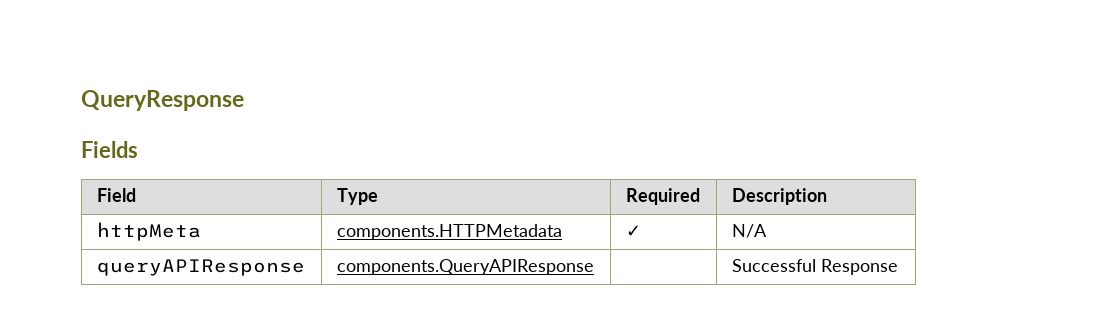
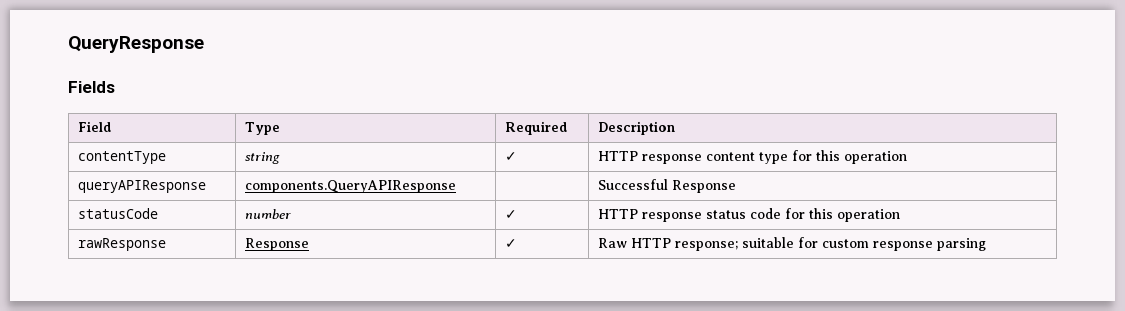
- httpMeta | components.HTTPMetadata | ✓ | N/A
+ contentType | string | ✓ | HTTP response content type for this operation
  queryAPIResponse | components.QueryAPIResponse | | Successful Response
+ statusCode | number | ✓ | HTTP response status code for this operation
+ rawResponse | Response | ✓ | Raw HTTP response; suitable for custom response parsing

